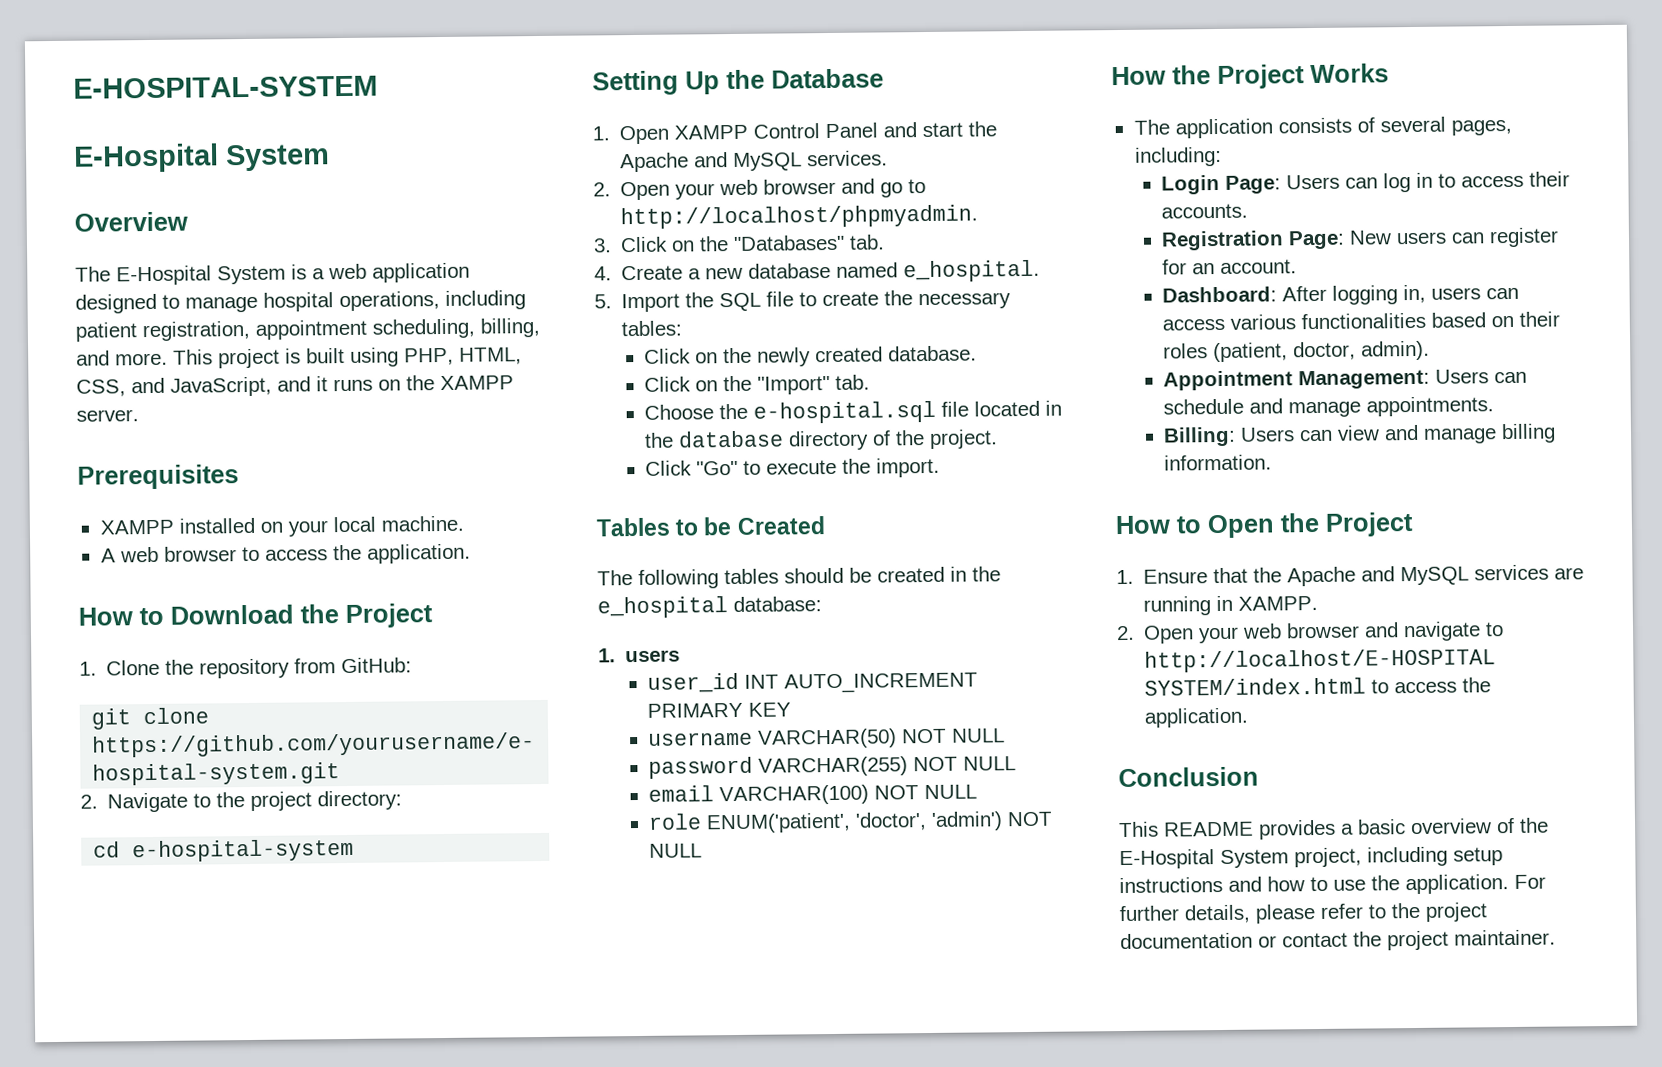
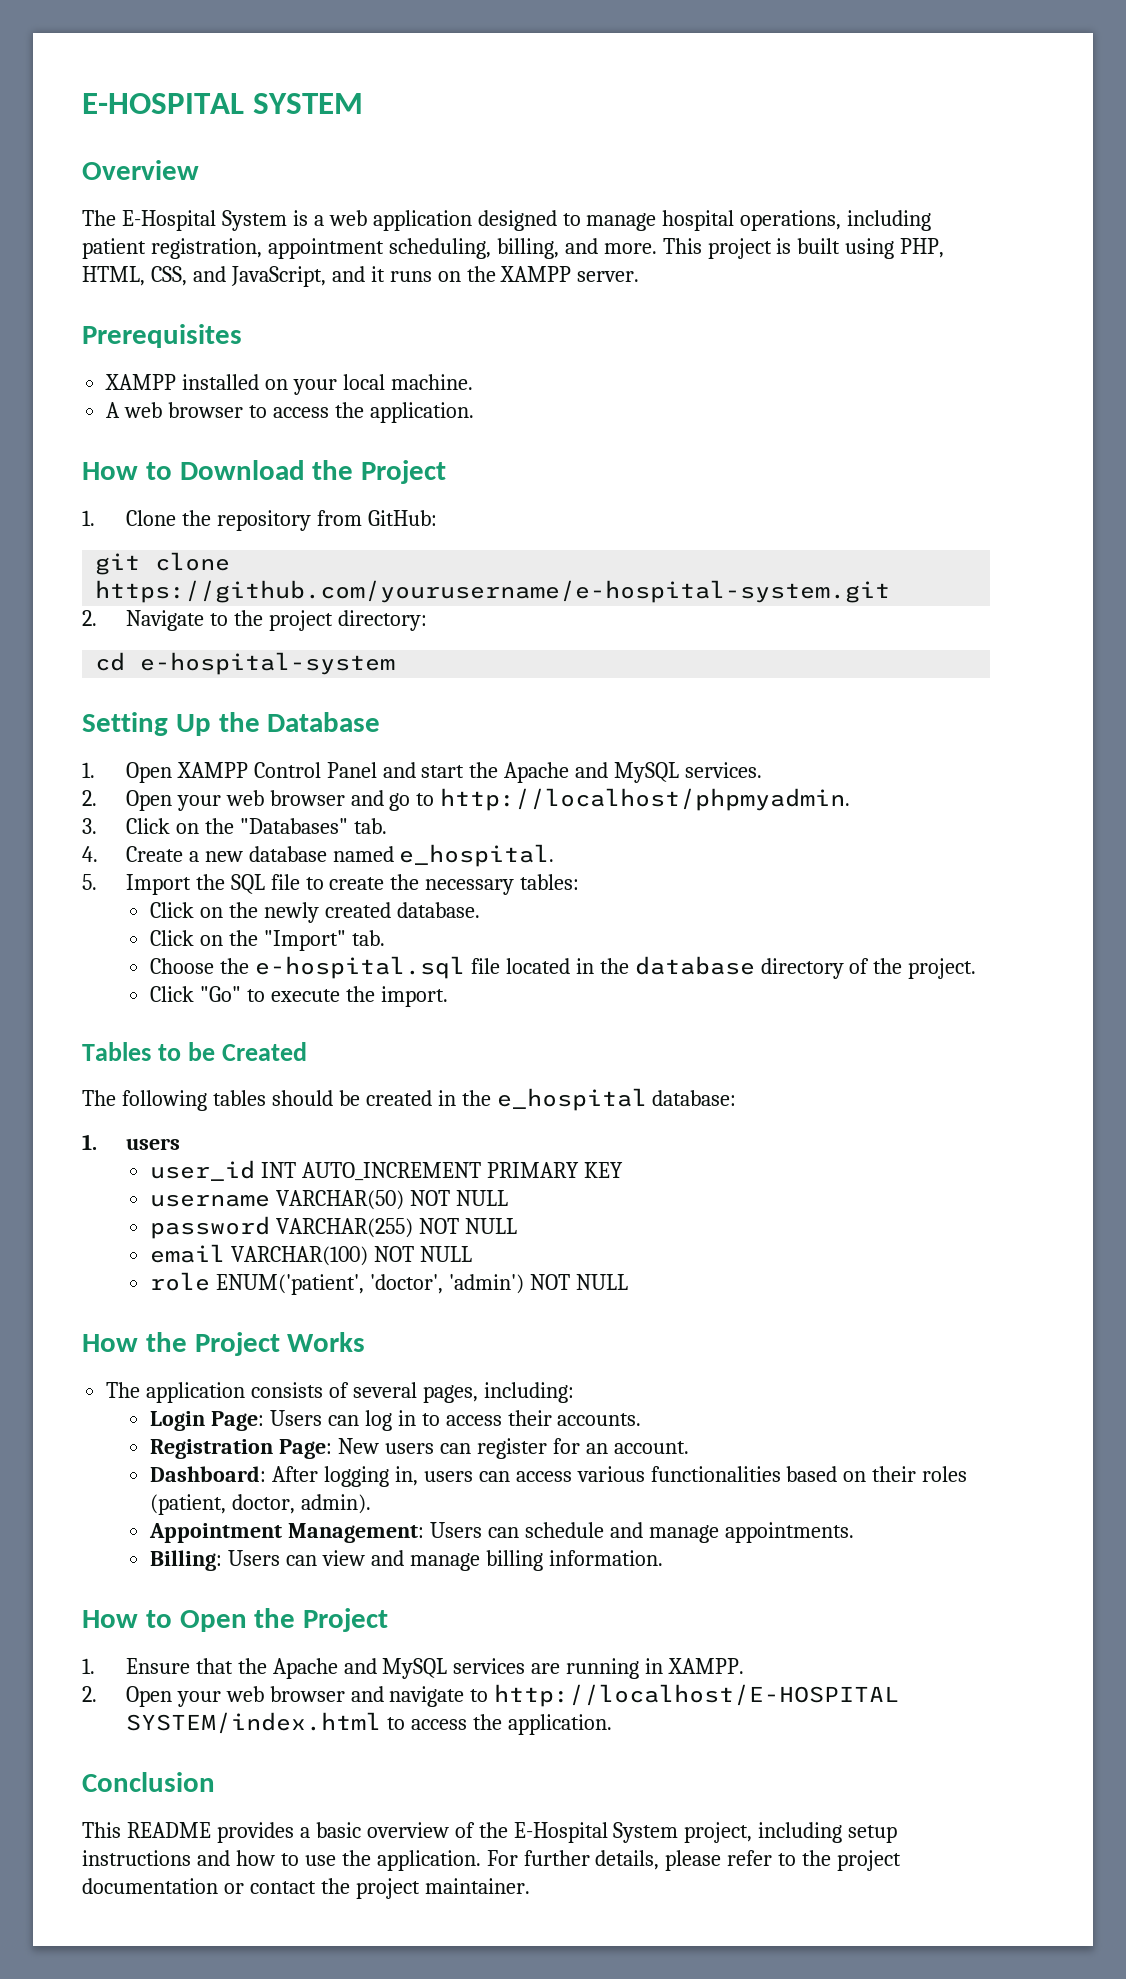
- E-HOSPITAL-SYSTEM
- E-Hospital System
+ E-HOSPITAL SYSTEM

